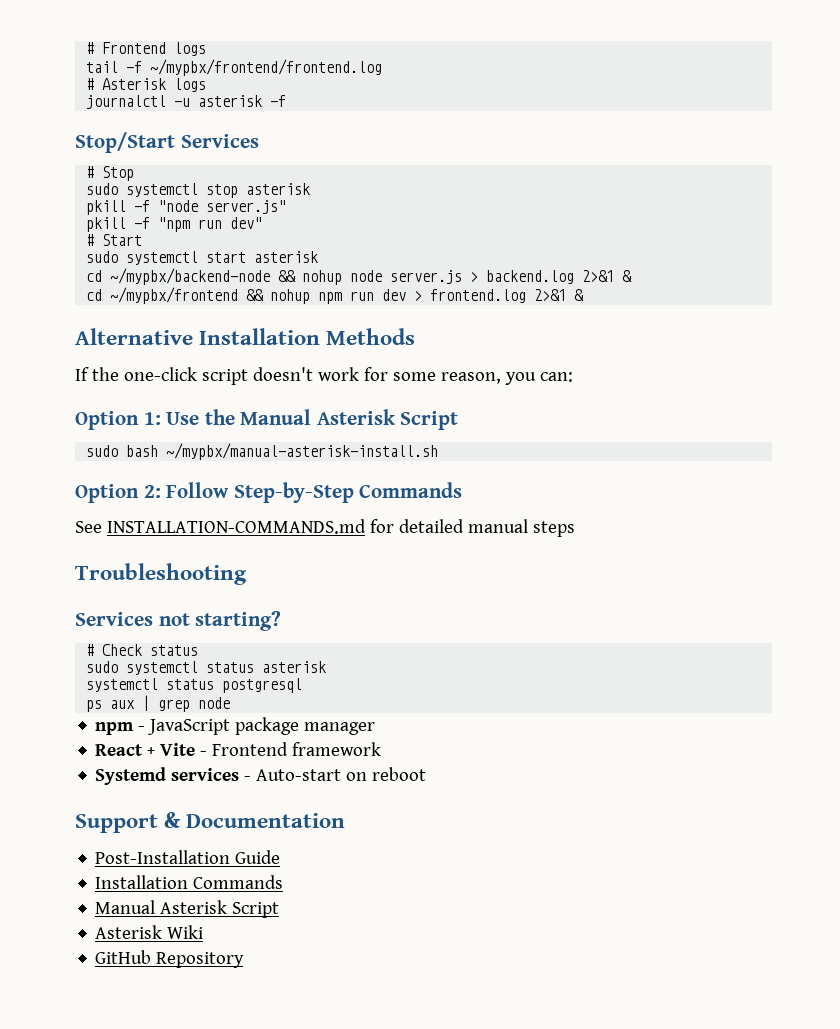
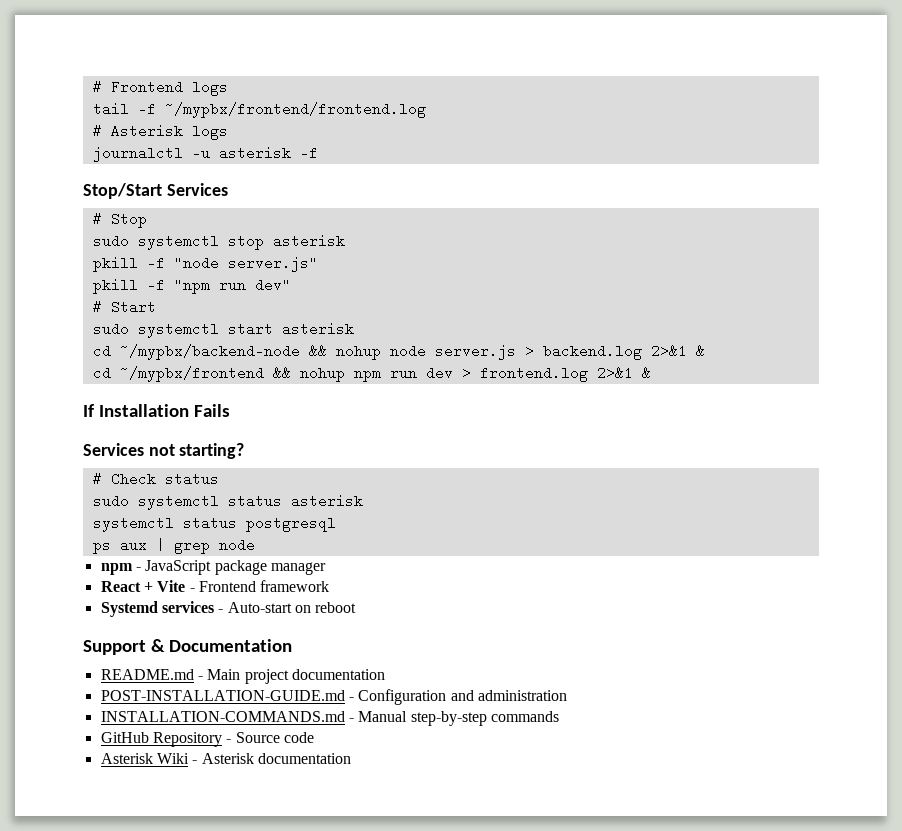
- Alternative Installation Methods
- If the one-click script doesn't work for some reason, you can:
- Option 1: Use the Manual Asterisk Script
- sudo bash ~/mypbx/manual-asterisk-install.sh
- Option 2: Follow Step-by-Step Commands
- See INSTALLATION-COMMANDS.md for detailed manual steps
- Troubleshooting
+ If Installation Fails
- Post-Installation Guide
- Installation Commands
- Manual Asterisk Script
+ README.md - Main project documentation
+ POST-INSTALLATION-GUIDE.md - Configuration and administration
+ INSTALLATION-COMMANDS.md - Manual step-by-step commands
+ GitHub Repository - Source code
- Asterisk Wiki
- GitHub Repository
+ Asterisk Wiki - Asterisk documentation

